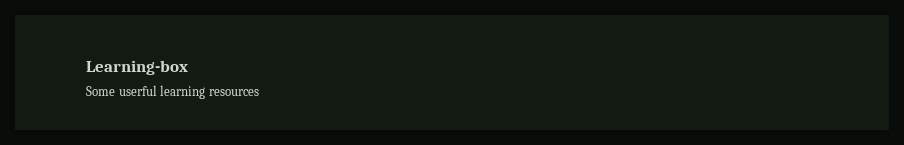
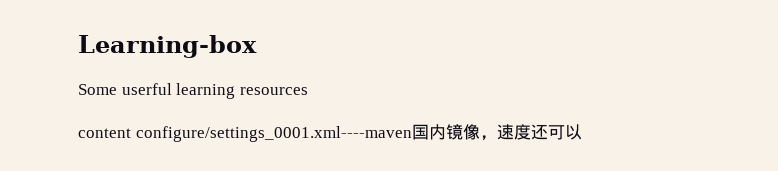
+ content configure/settings_0001.xml----maven国内镜像，速度还可以

